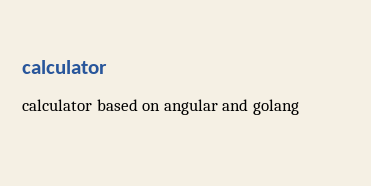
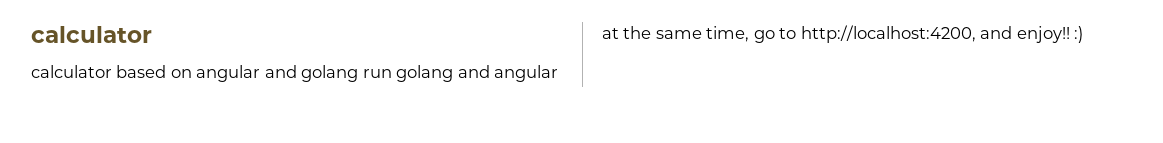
- calculator based on angular and golang
+ calculator based on angular and golang run golang and angular at the same time, go to http://localhost:4200, and enjoy!! :)

